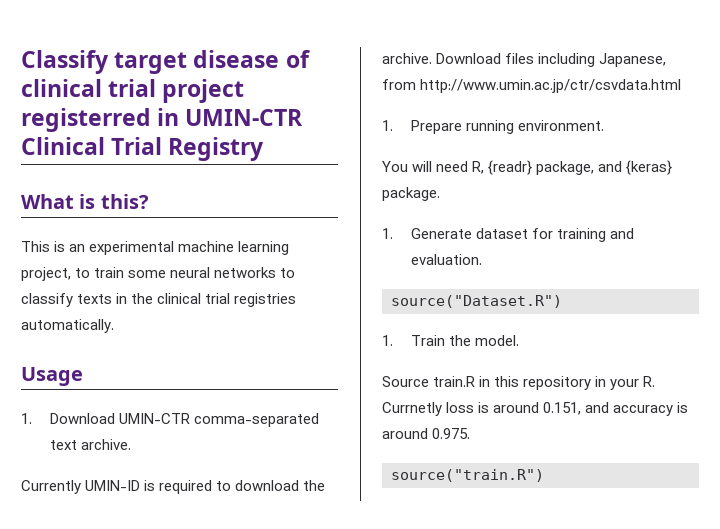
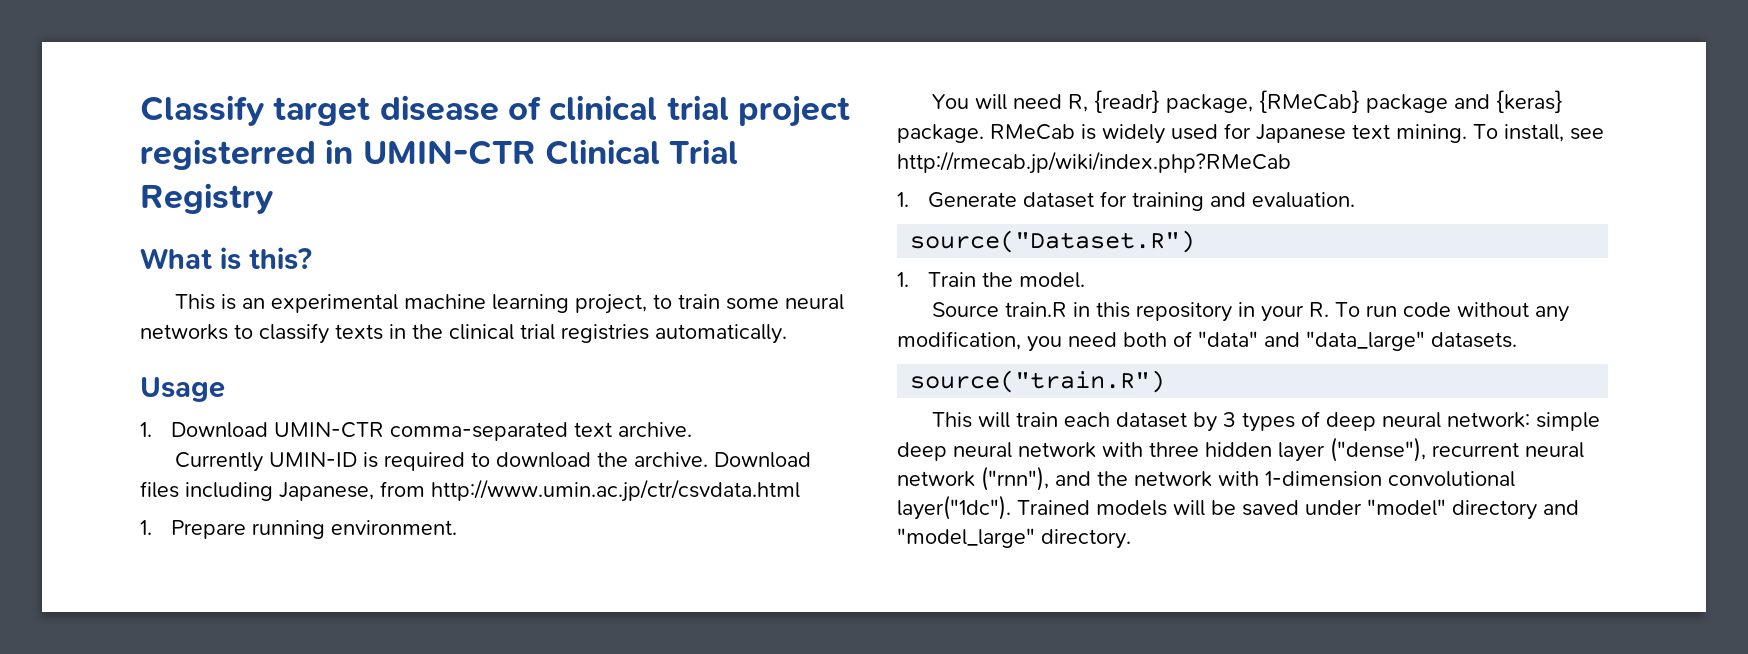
- You will need R, {readr} package, and {keras} package.
+ You will need R, {readr} package, {RMeCab} package and {keras} package. RMeCab is widely used for Japanese text mining. To install, see http://rmecab.jp/wiki/index.php?RMeCab
- Source train.R in this repository in your R. Currnetly loss is around 0.151, and accuracy is around 0.975.
+ Source train.R in this repository in your R. To run code without any modification, you need both of "data" and "data_large" datasets.
  source("train.R")
+ This will train each dataset by 3 types of deep neural network: simple deep neural network with three hidden layer ("dense"), recurrent neural network ("rnn"), and the network with 1-dimension convolutional layer("1dc"). Trained models will be saved under "model" directory and "model_large" directory.

